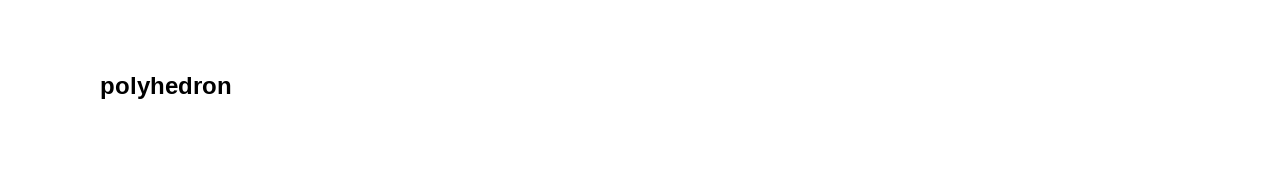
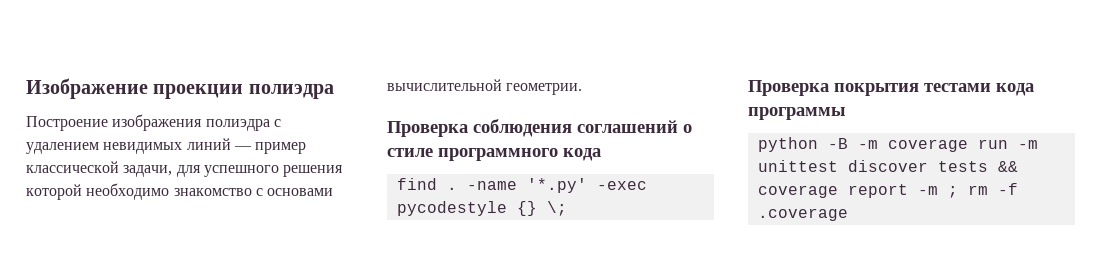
- polyhedron
+ Изображение проекции полиэдра
+ Построение изображения полиэдра с удалением невидимых линий — пример классической задачи, для успешного решения которой необходимо знакомство с основами вычислительной геометрии.
+ Проверка соблюдения соглашений о стиле программного кода
+ find . -name '*.py' -exec pycodestyle {} \;
+ Проверка покрытия тестами кода программы
+ python -B -m coverage run -m unittest discover tests && coverage report -m ; rm -f .coverage

